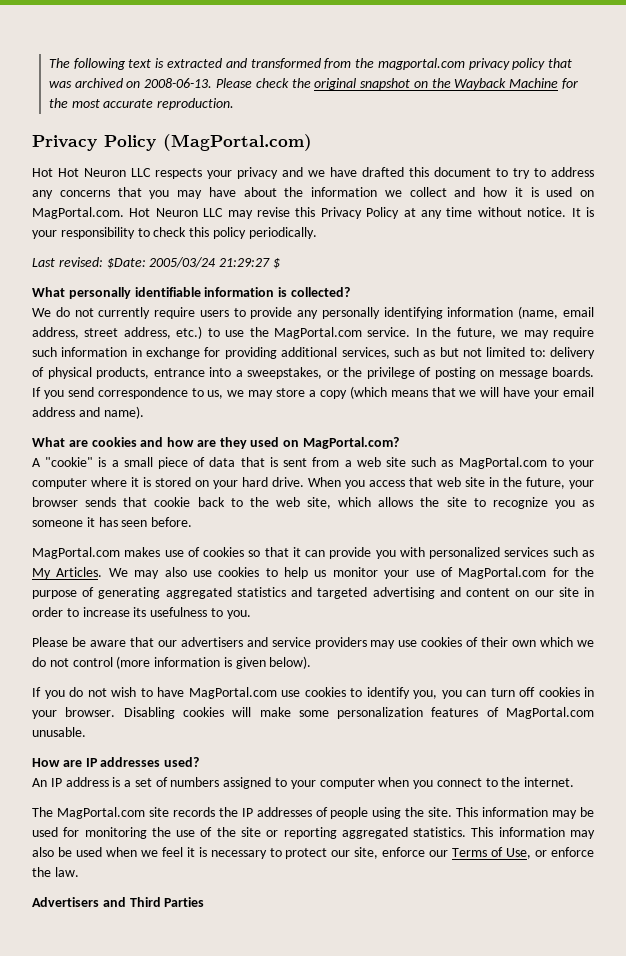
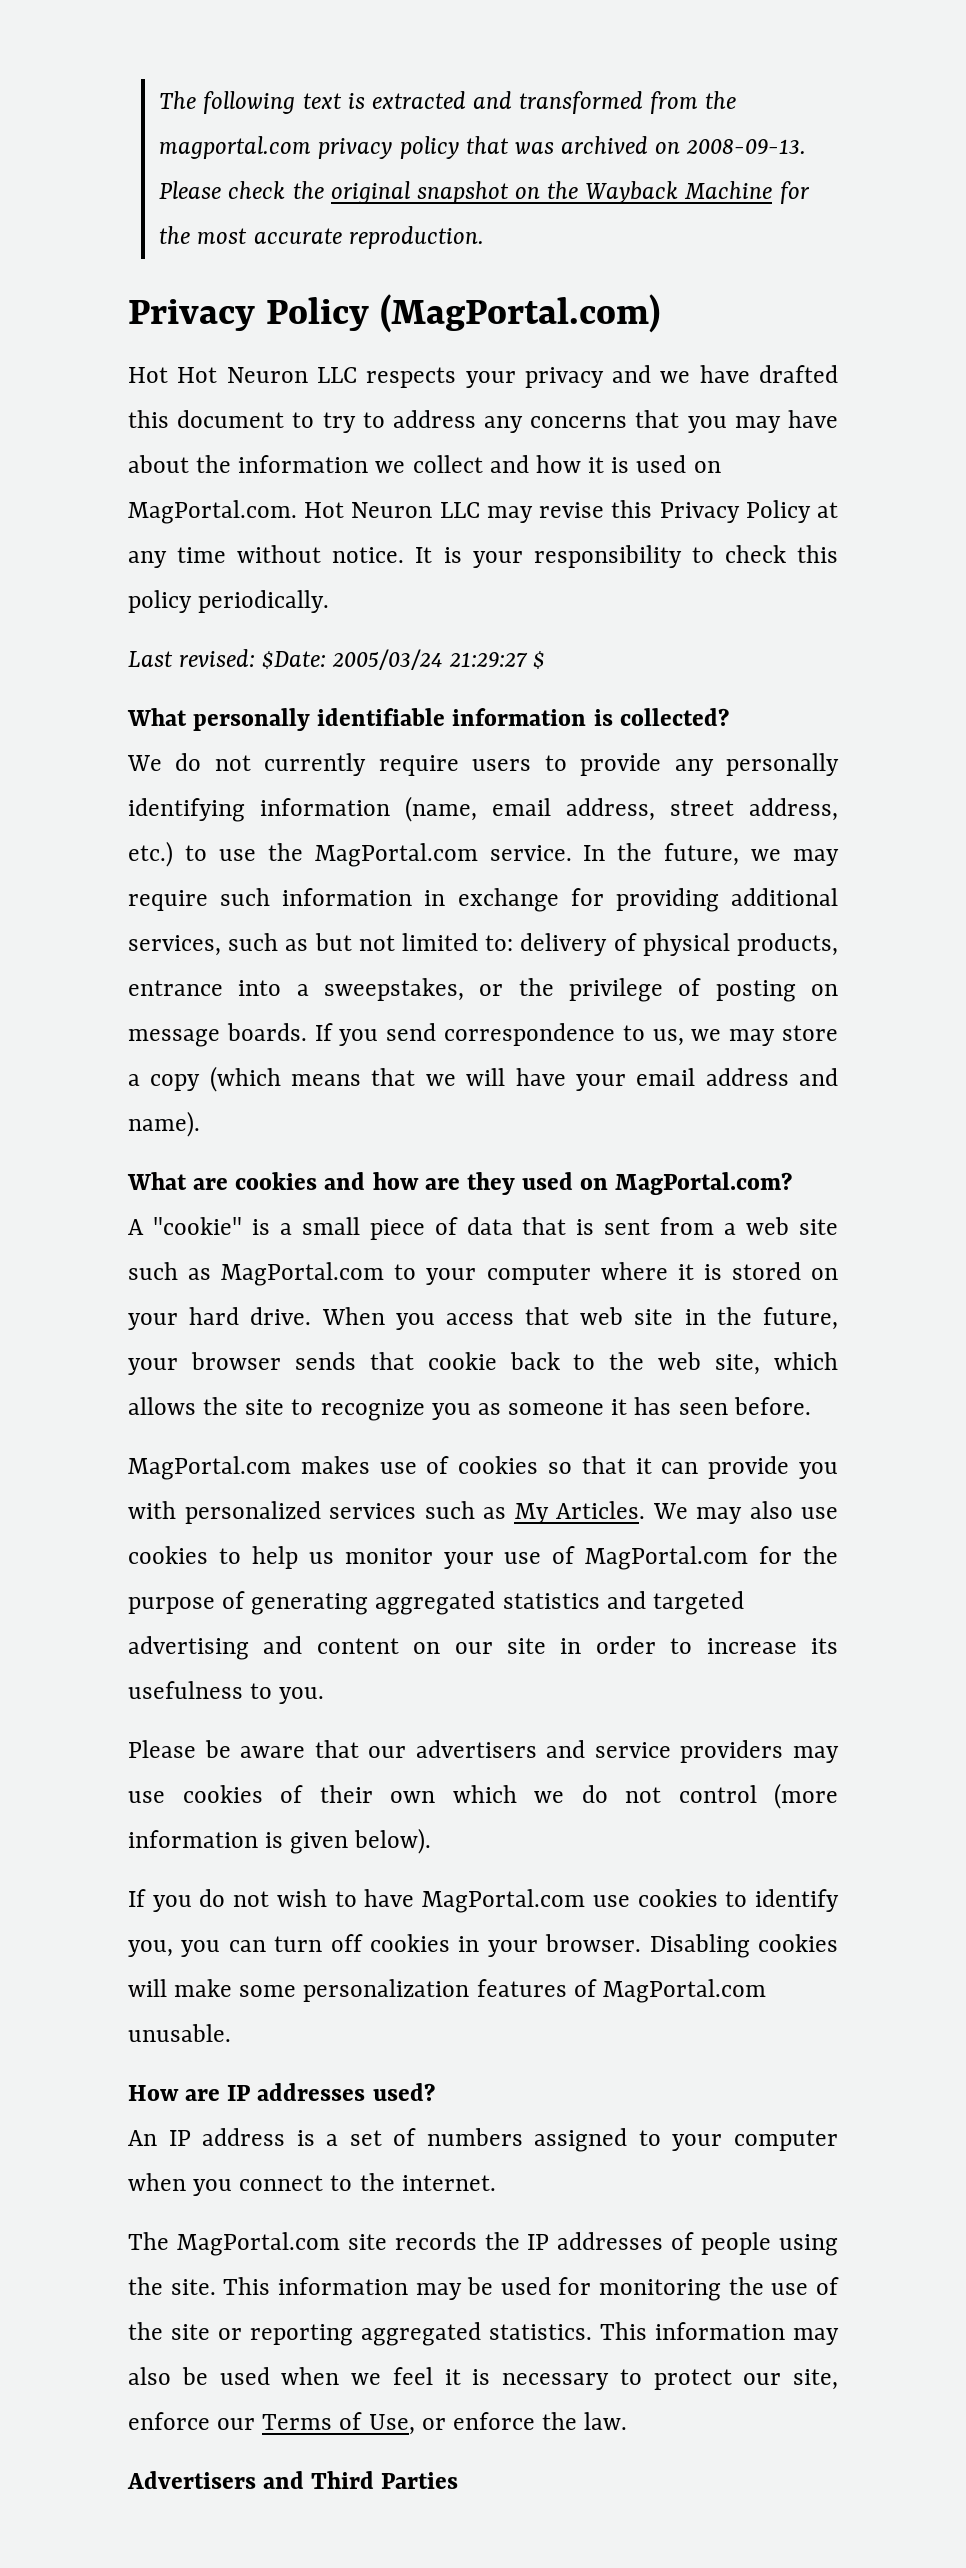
- The following text is extracted and transformed from the magportal.com privacy policy that was archived on 2008-06-13.
+ The following text is extracted and transformed from the magportal.com privacy policy that was archived on 2008-09-13.

